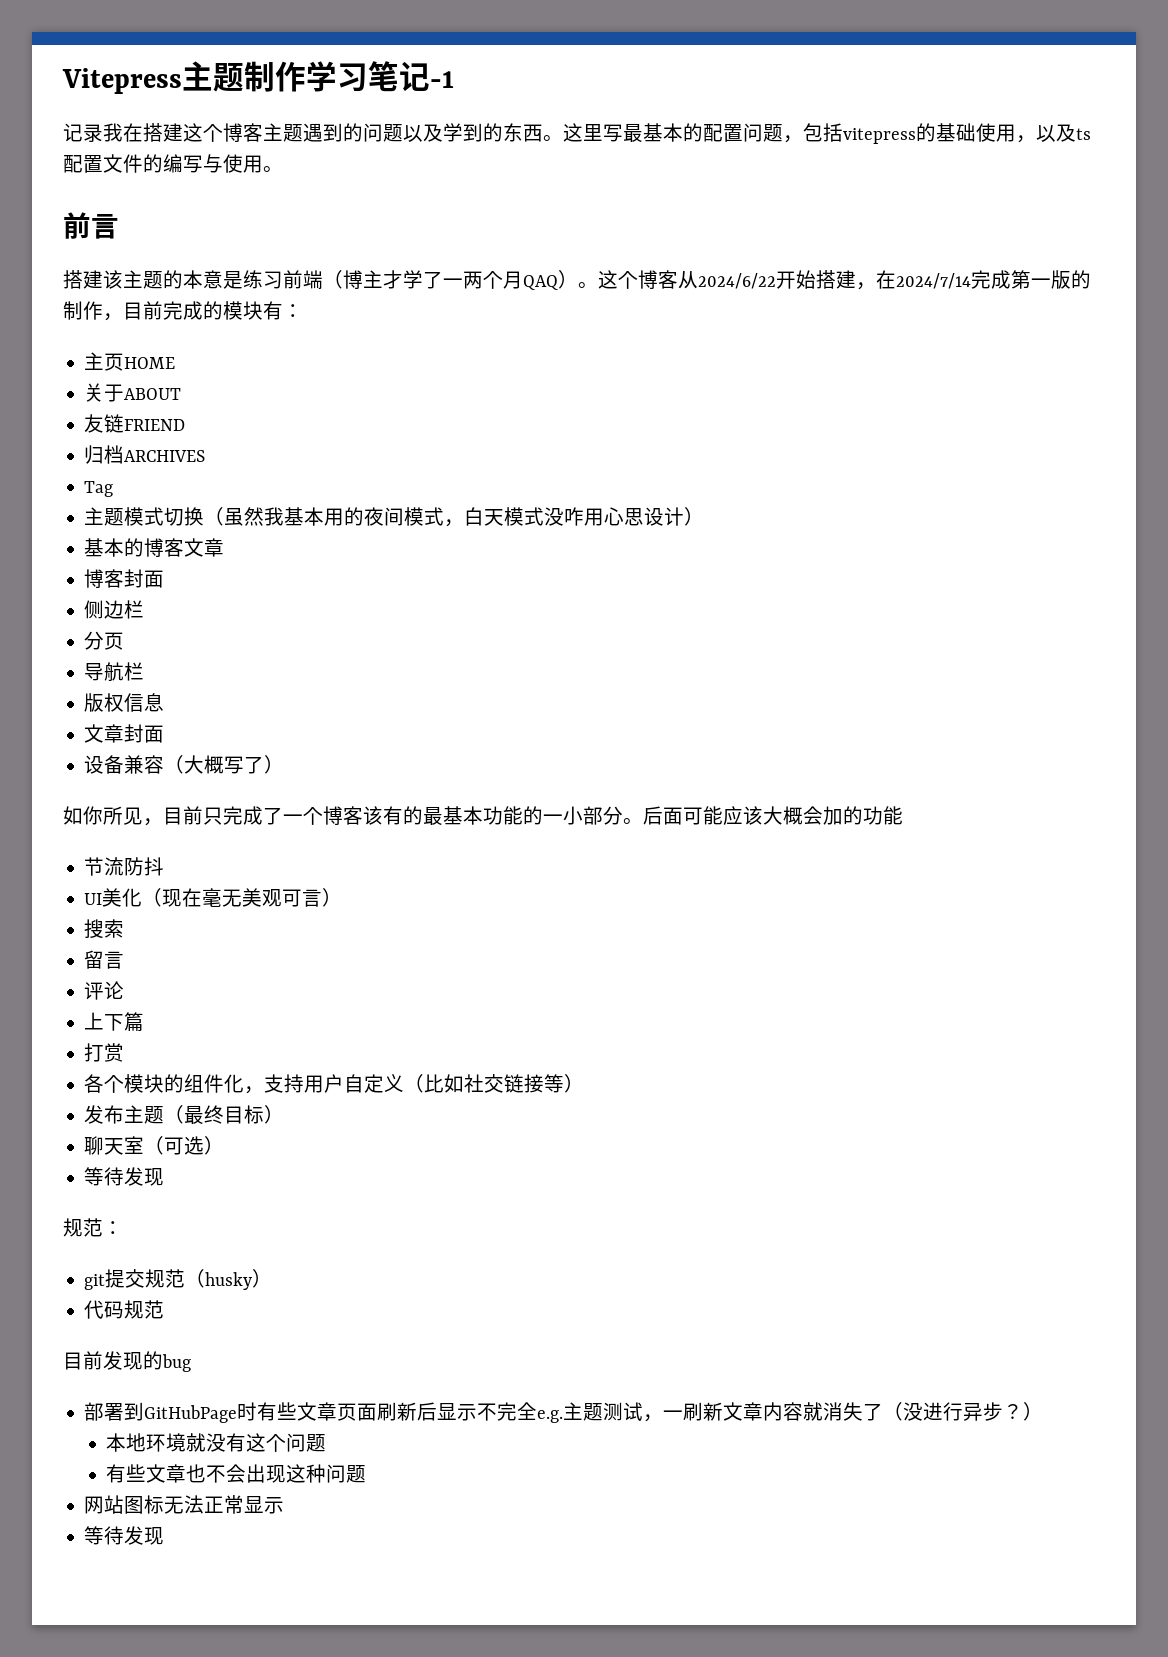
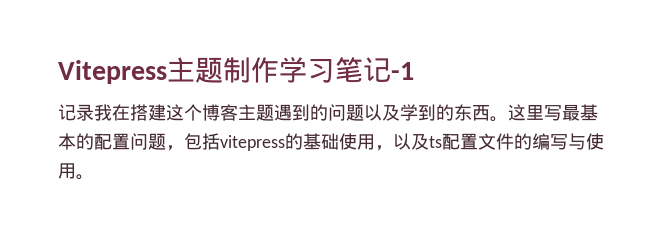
- 前言
- 搭建该主题的本意是练习前端（博主才学了一两个月QAQ）。这个博客从2024/6/22开始搭建，在2024/7/14完成第一版的制作，目前完成的模块有：
- 主页HOME
- 关于ABOUT
- 友链FRIEND
- 归档ARCHIVES
- Tag
- 主题模式切换（虽然我基本用的夜间模式，白天模式没咋用心思设计）
- 基本的博客文章
- 博客封面
- 侧边栏
- 分页
- 导航栏
- 版权信息
- 文章封面
- 设备兼容（大概写了）
- 如你所见，目前只完成了一个博客该有的最基本功能的一小部分。后面可能应该大概会加的功能
- 节流防抖
- UI美化（现在毫无美观可言）
- 搜索
- 留言
- 评论
- 上下篇
- 打赏
- 各个模块的组件化，支持用户自定义（比如社交链接等）
- 发布主题（最终目标）
- 聊天室（可选）
- 等待发现
- 规范：
- git提交规范（husky）
- 代码规范
- 目前发现的bug
- 部署到GitHubPage时有些文章页面刷新后显示不完全e.g.主题测试，一刷新文章内容就消失了（没进行异步？）
- 本地环境就没有这个问题
- 有些文章也不会出现这种问题
- 网站图标无法正常显示
- 等待发现

